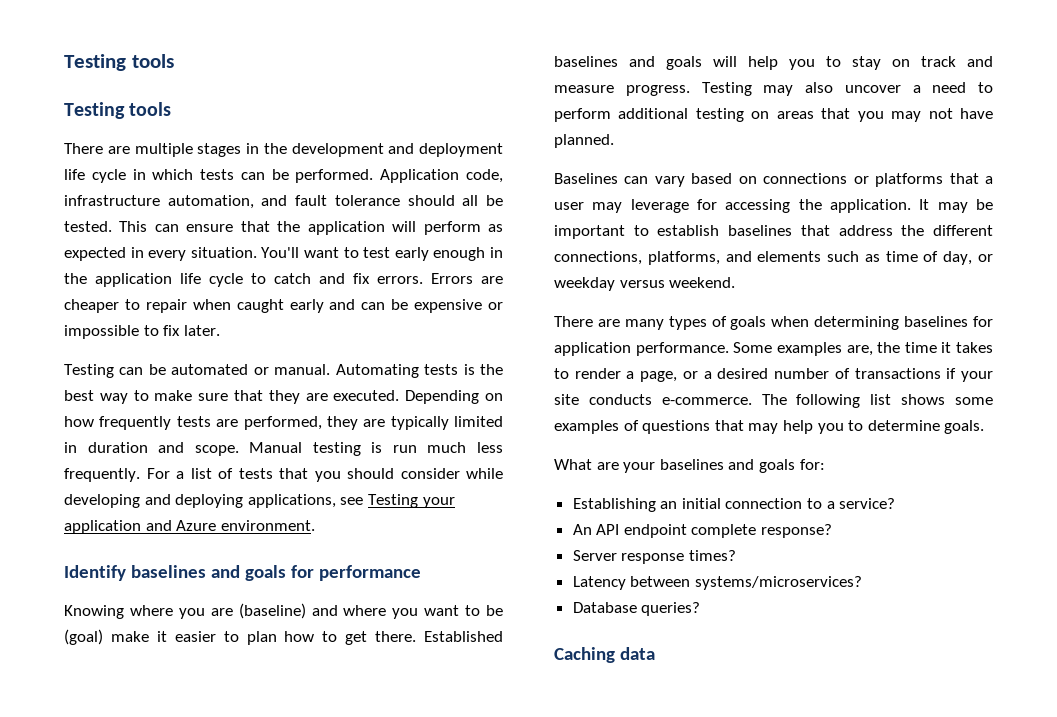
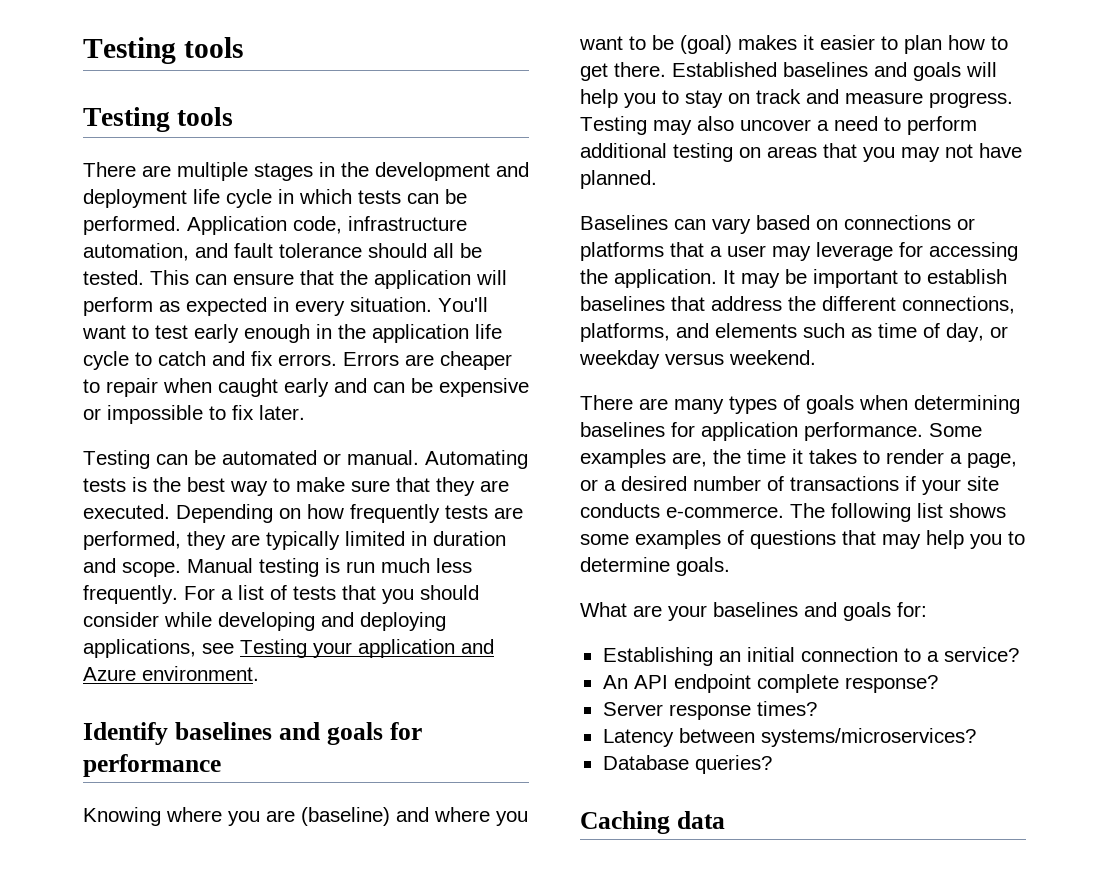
- Knowing where you are (baseline) and where you want to be (goal) make it easier to plan how to get there.
+ Knowing where you are (baseline) and where you want to be (goal) makes it easier to plan how to get there.

